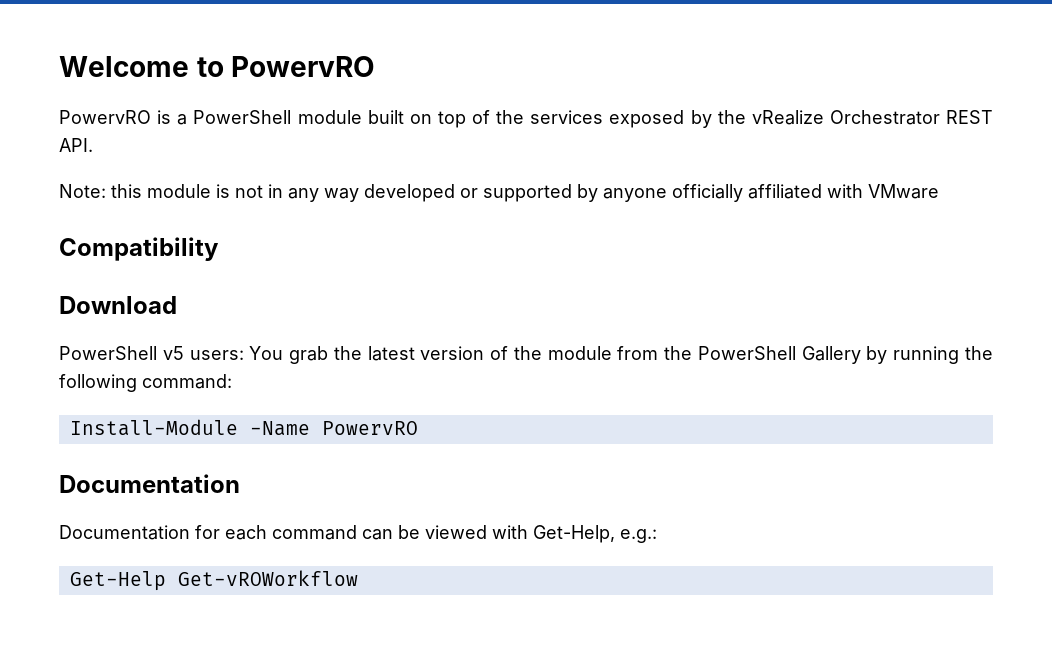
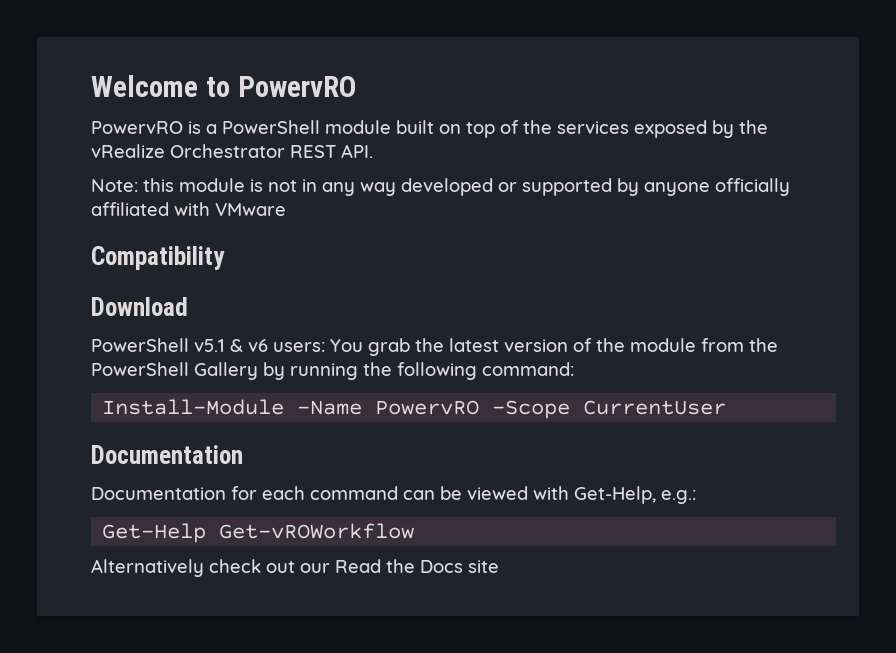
- PowerShell v5 users: You grab the latest version of the module from the PowerShell Gallery by running the following command:
+ PowerShell v5.1 & v6 users: You grab the latest version of the module from the PowerShell Gallery by running the following command:
- Install-Module -Name PowervRO
+ Install-Module -Name PowervRO -Scope CurrentUser
+ Alternatively check out our Read the Docs site

